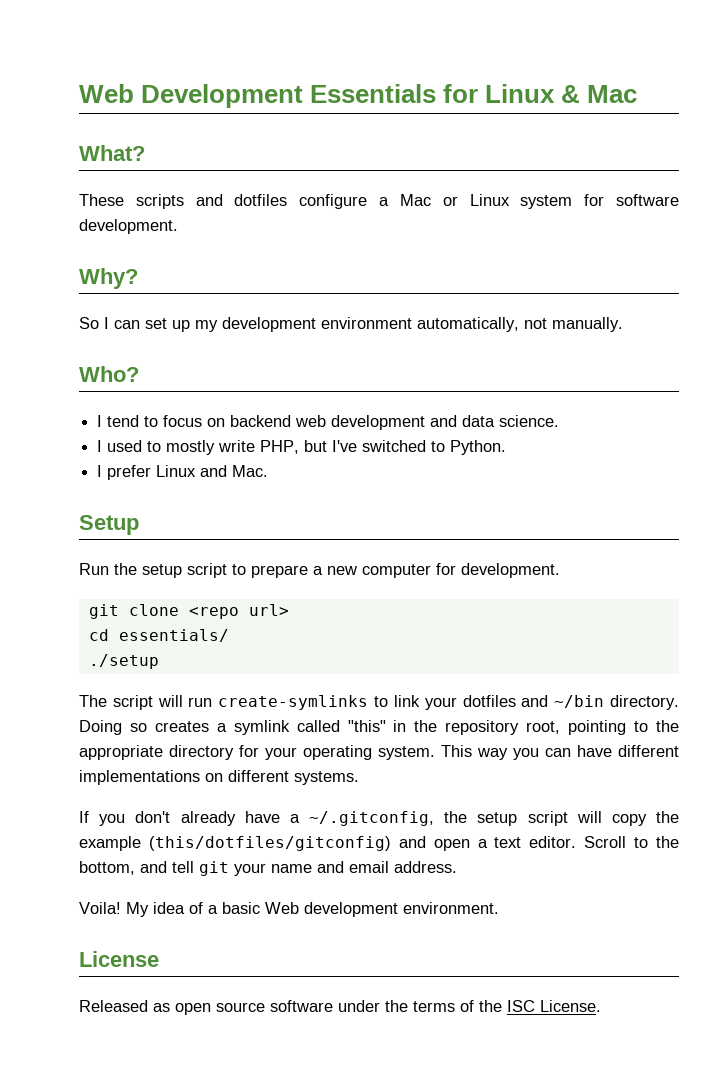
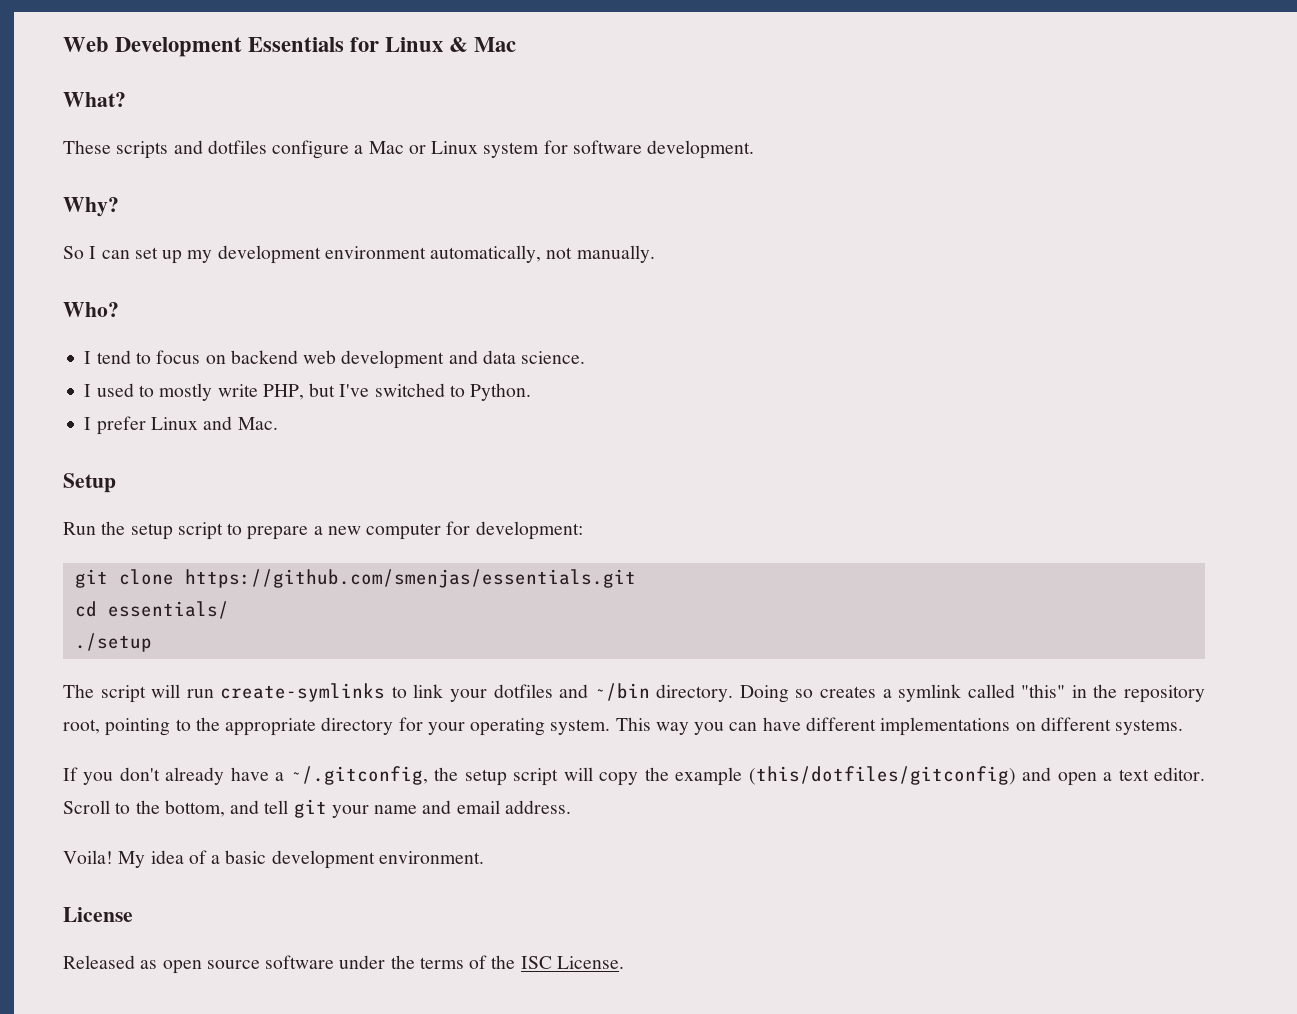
- Run the setup script to prepare a new computer for development.
+ Run the setup script to prepare a new computer for development:
- git clone <repo url>
+ git clone https://github.com/smenjas/essentials.git
- My idea of a basic Web development environment.
+ My idea of a basic development environment.

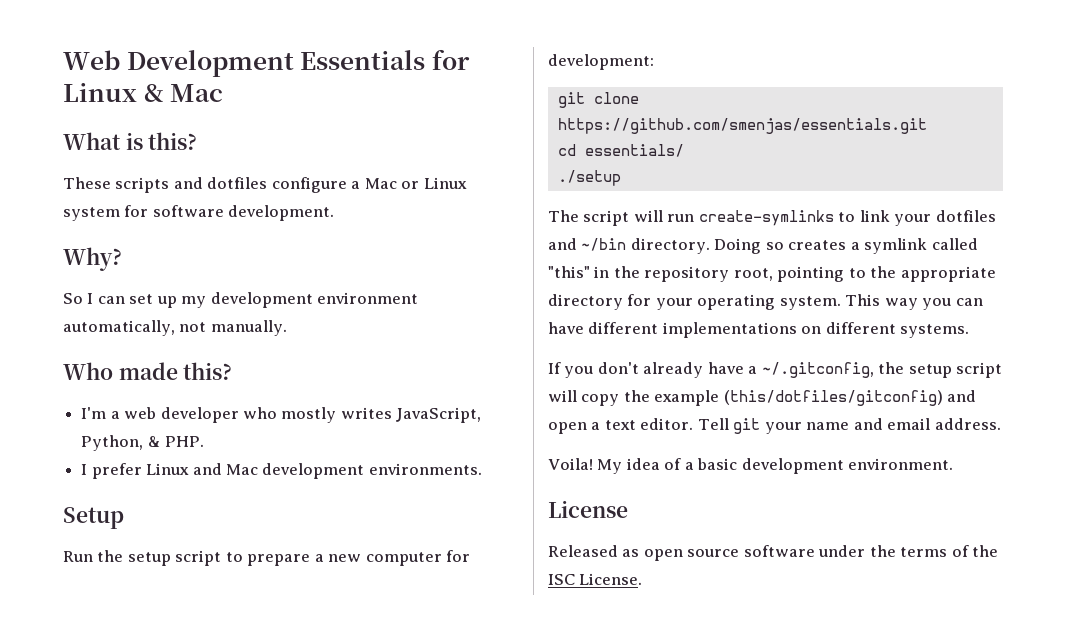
- What?
+ What is this?
- Who?
- I tend to focus on backend web development and data science.
- I used to mostly write PHP, but I've switched to Python.
+ Who made this?
+ I'm a web developer who mostly writes JavaScript, Python, & PHP.
- I prefer Linux and Mac.
+ I prefer Linux and Mac development environments.
- Scroll to the bottom, and tell git your name and email address.
+ Tell git your name and email address.

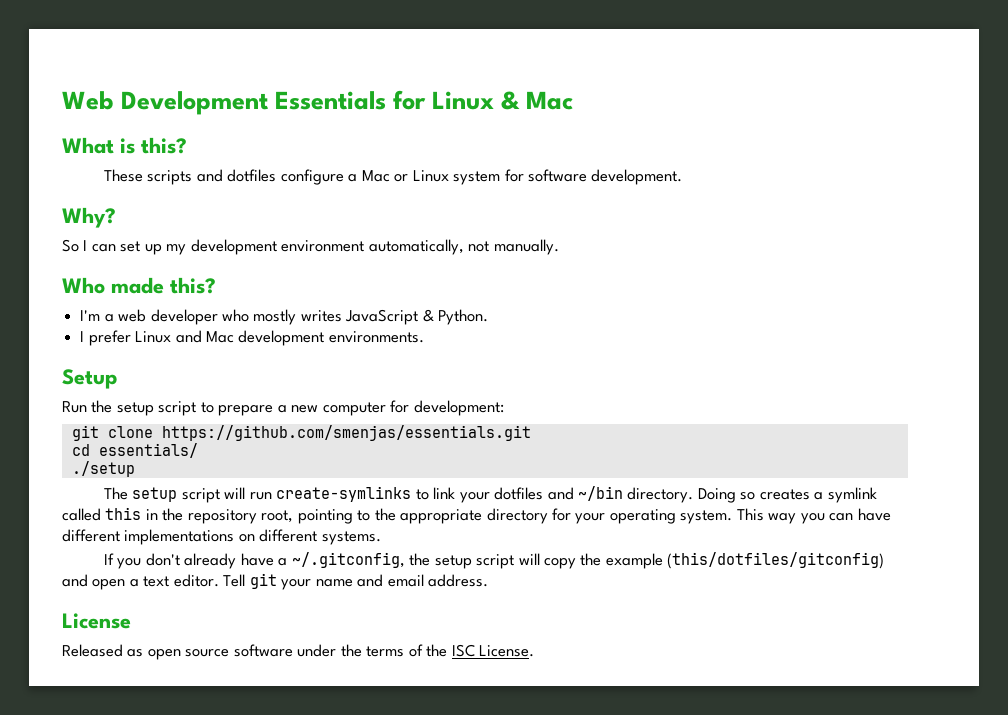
- I'm a web developer who mostly writes JavaScript, Python, & PHP.
+ I'm a web developer who mostly writes JavaScript & Python.
- The script will run create-symlinks to link your dotfiles and ~/bin directory.
+ The setup script will run create-symlinks to link your dotfiles and ~/bin directory.
- Doing so creates a symlink called "this" in the repository root, pointing to the appropriate directory for your operating system.
+ Doing so creates a symlink called this in the repository root, pointing to the appropriate directory for your operating system.
- Voila! My idea of a basic development environment.

